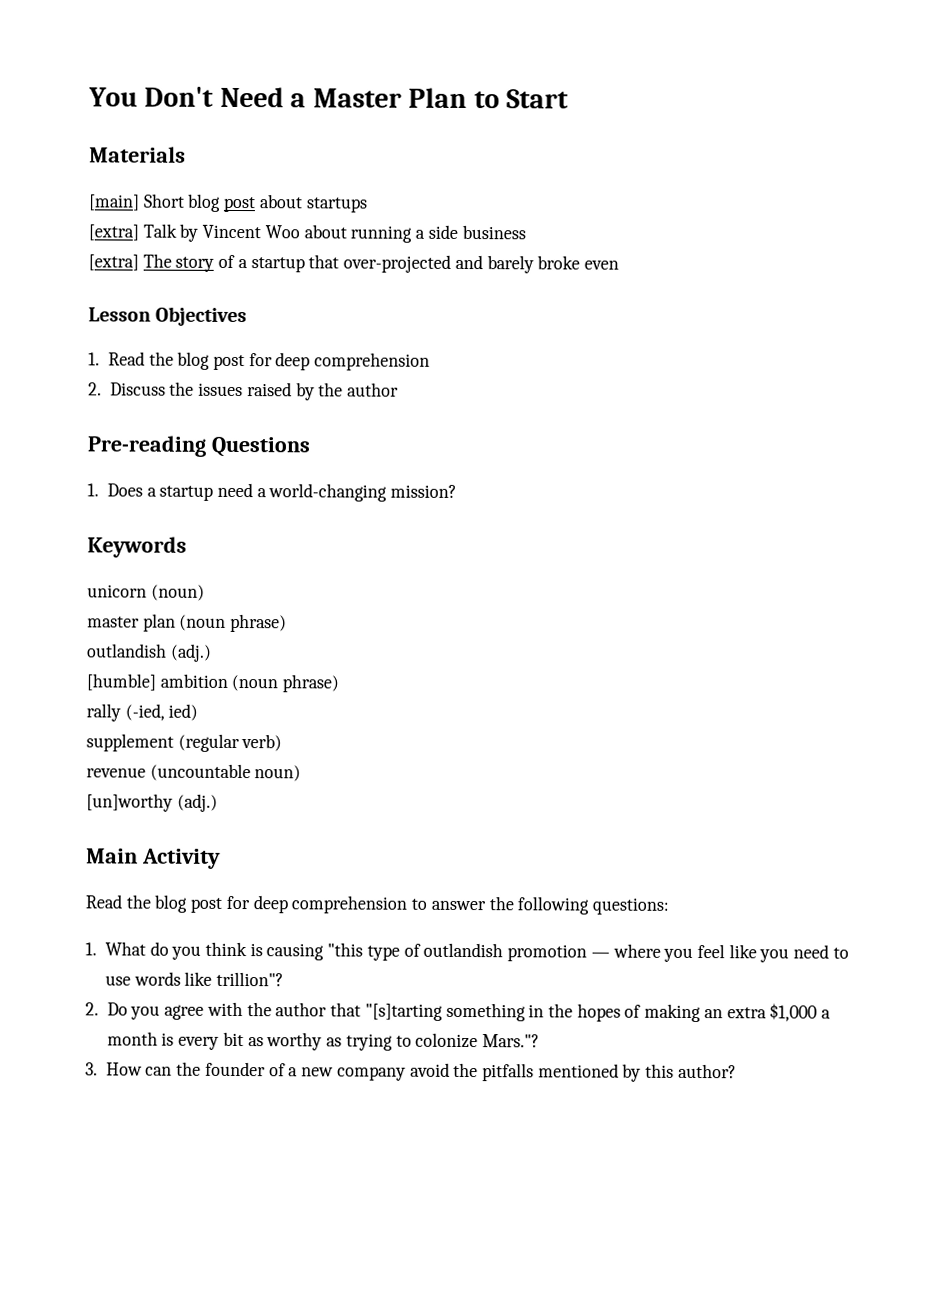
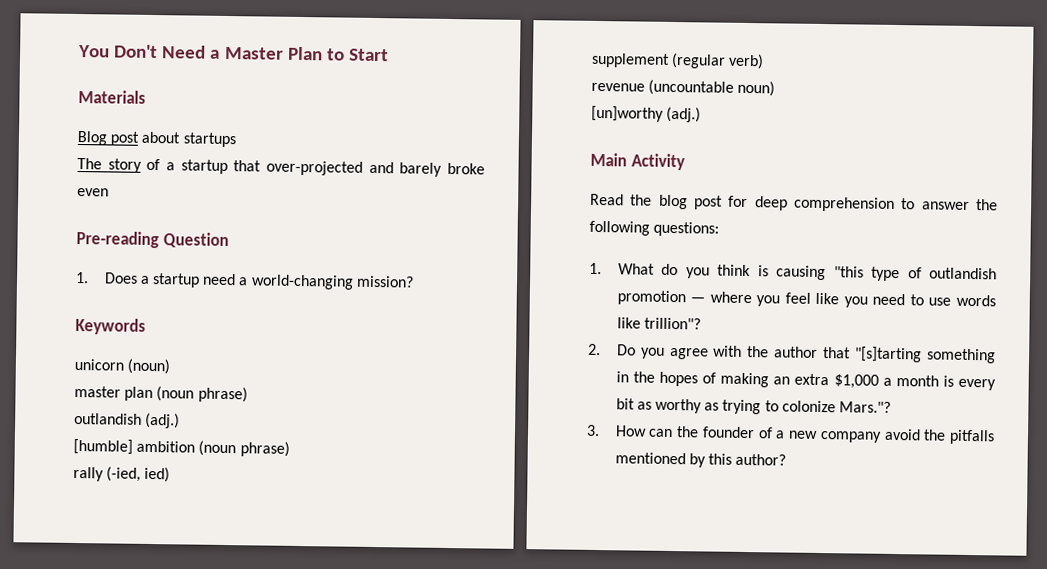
- [main] Short blog post about startups
+ Blog post about startups
- [extra] Talk by Vincent Woo about running a side business
- [extra] The story of a startup that over-projected and barely broke even
+ The story of a startup that over-projected and barely broke even
- Lesson Objectives
- 1. Read the blog post for deep comprehension
- 2. Discuss the issues raised by the author
- Pre-reading Questions
+ Pre-reading Question

